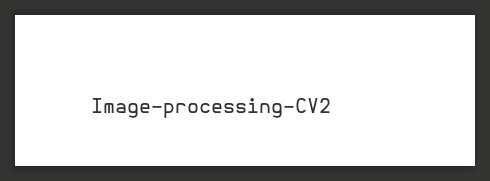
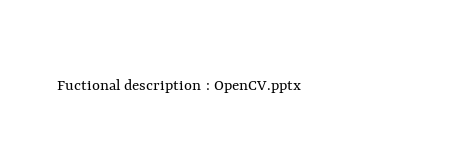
- Image-processing-CV2
+ Fuctional description : OpenCV.pptx

